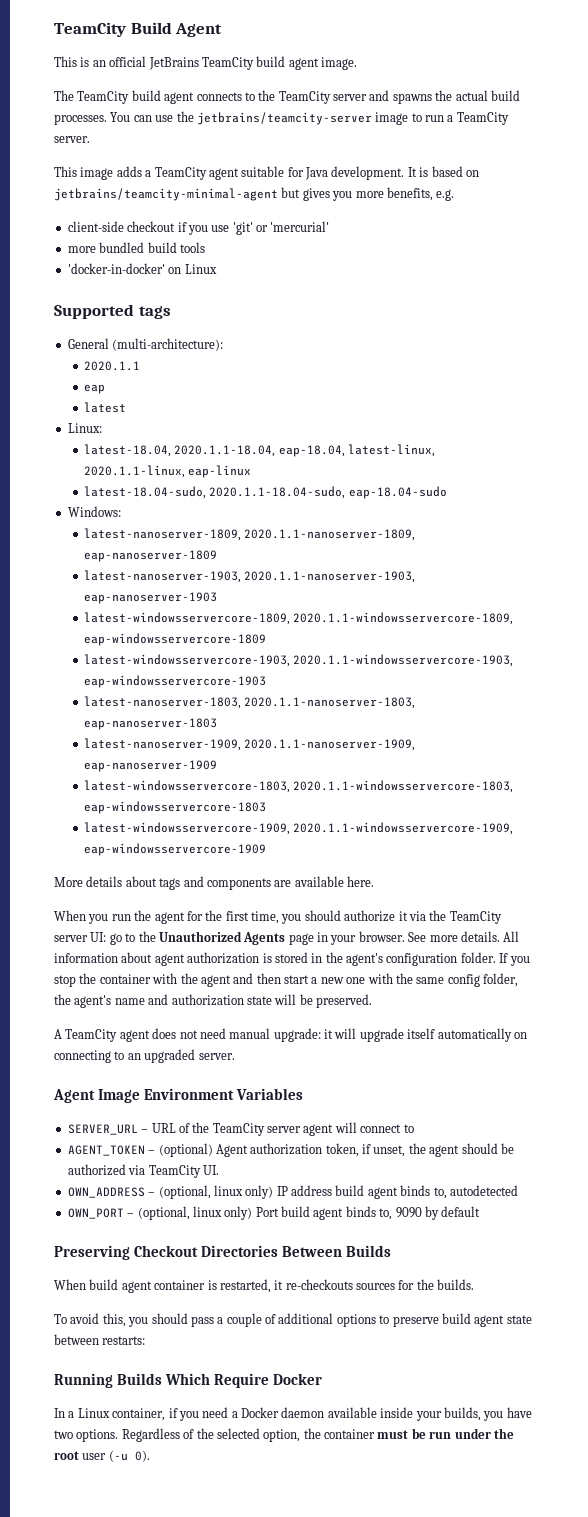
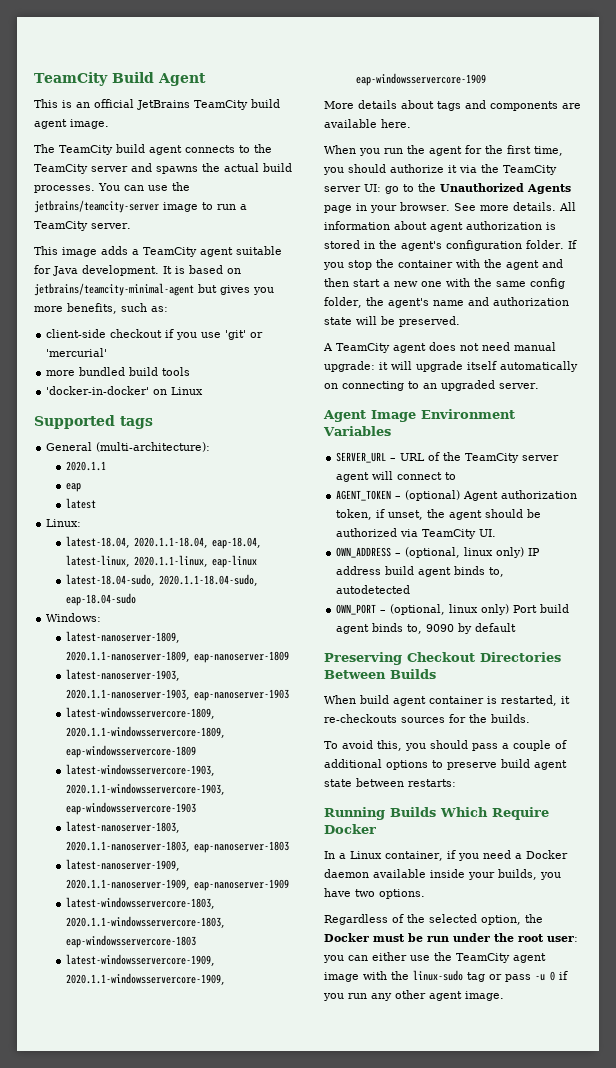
- It is based on jetbrains/teamcity-minimal-agent but gives you more benefits, e.g.
+ It is based on jetbrains/teamcity-minimal-agent but gives you more benefits, such as:
- In a Linux container, if you need a Docker daemon available inside your builds, you have two options. Regardless of the selected option, the container must be run under the root user (-u 0).
+ In a Linux container, if you need a Docker daemon available inside your builds, you have two options.
+ Regardless of the selected option, the Docker must be run under the root user: you can either use the TeamCity agent image with the linux-sudo tag or pass -u 0 if you run any other agent image.

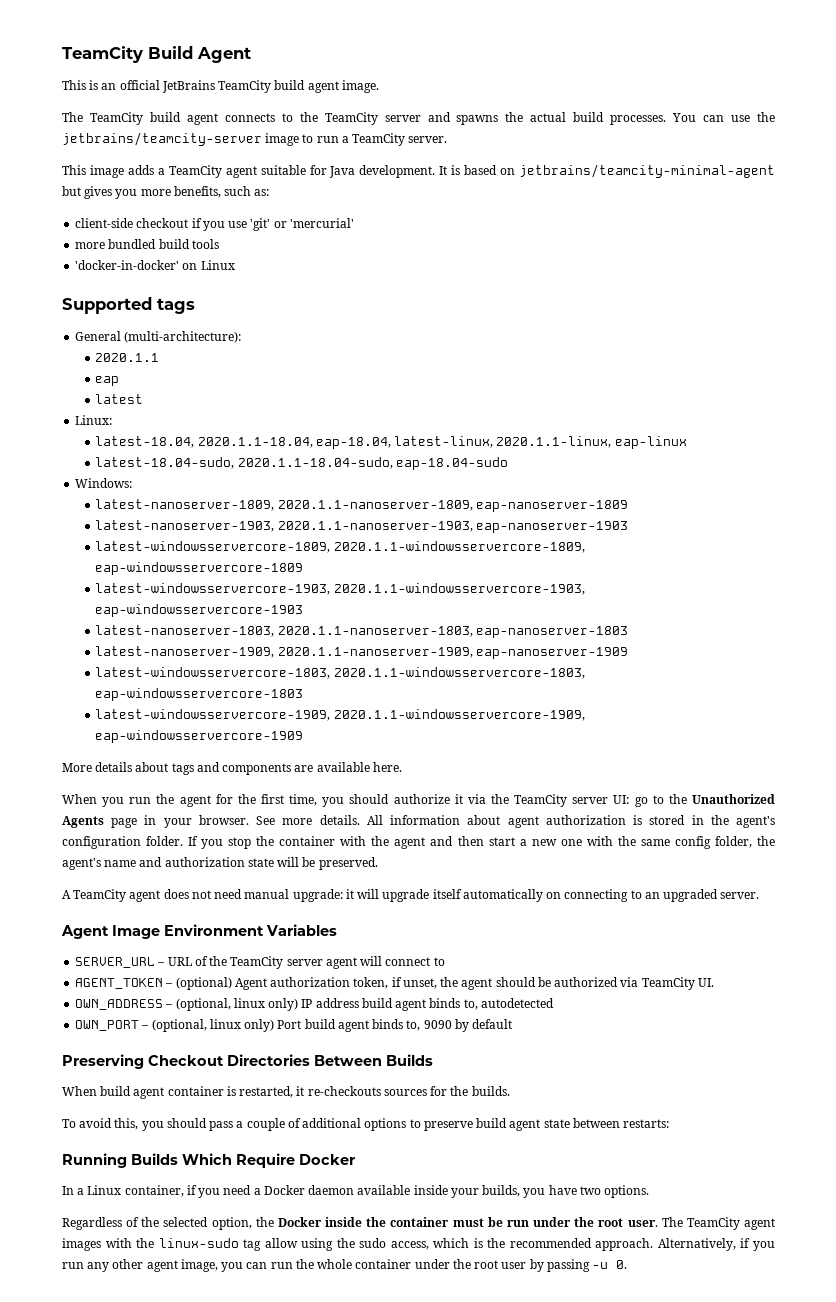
- Regardless of the selected option, the Docker must be run under the root user: you can either use the TeamCity agent image with the linux-sudo tag or pass -u 0 if you run any other agent image.
+ Regardless of the selected option, the Docker inside the container must be run under the root user. The TeamCity agent images with the linux-sudo tag allow using the sudo access, which is the recommended approach. Alternatively, if you run any other agent image, you can run the whole container under the root user by passing -u 0.

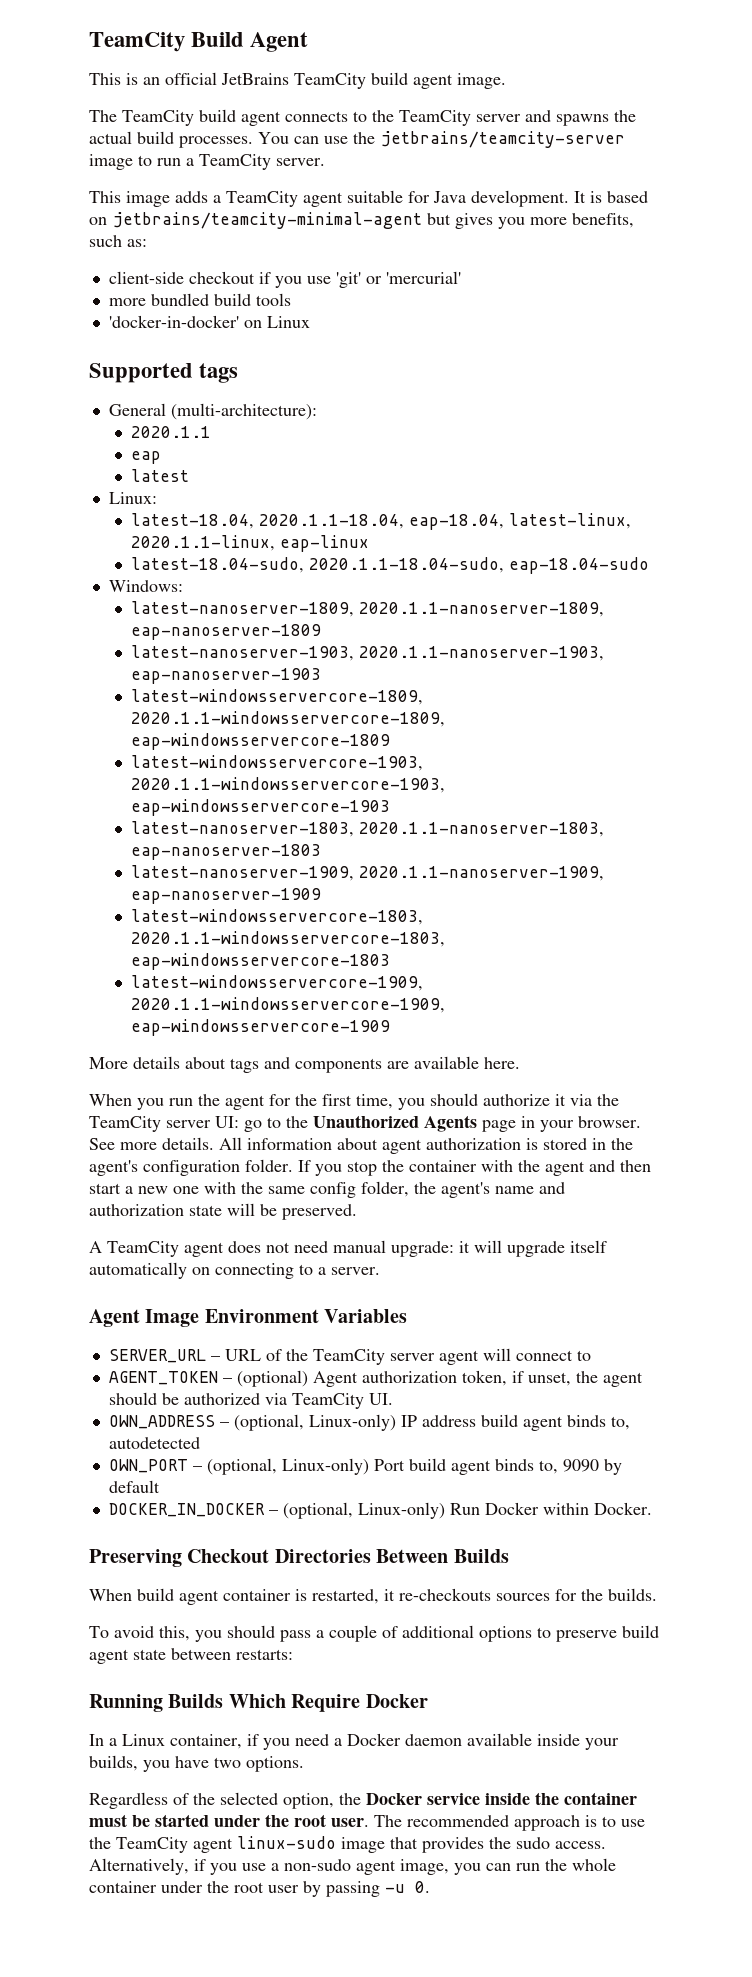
- A TeamCity agent does not need manual upgrade: it will upgrade itself automatically on connecting to an upgraded server.
+ A TeamCity agent does not need manual upgrade: it will upgrade itself automatically on connecting to a server.
- OWN_ADDRESS – (optional, linux only) IP address build agent binds to, autodetected
+ OWN_ADDRESS – (optional, Linux-only) IP address build agent binds to, autodetected
- OWN_PORT – (optional, linux only) Port build agent binds to, 9090 by default
+ OWN_PORT – (optional, Linux-only) Port build agent binds to, 9090 by default
+ DOCKER_IN_DOCKER – (optional, Linux-only) Run Docker within Docker.
- Regardless of the selected option, the Docker inside the container must be run under the root user.
+ Regardless of the selected option, the Docker service inside the container must be started under the root user.
- The TeamCity agent images with the linux-sudo tag allow using the sudo access, which is the recommended approach. Alternatively, if you run any other agent image, you can run the whole container under the root user by passing -u 0.
+ The recommended approach is to use the TeamCity agent linux-sudo image that provides the sudo access. Alternatively, if you use a non-sudo agent image, you can run the whole container under the root user by passing -u 0.

